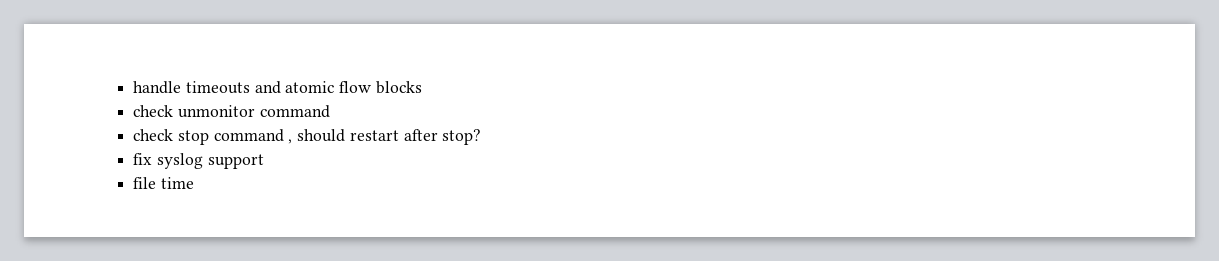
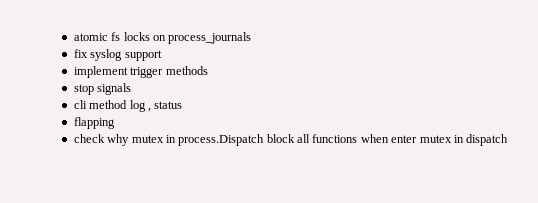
- handle timeouts and atomic flow blocks
- check unmonitor command
- check stop command , should restart after stop?
+ atomic fs locks on process_journals
  fix syslog support
- file time
+ implement trigger methods
+ stop signals
+ cli method log , status
+ flapping
+ check why mutex in process.Dispatch block all functions when enter mutex in dispatch

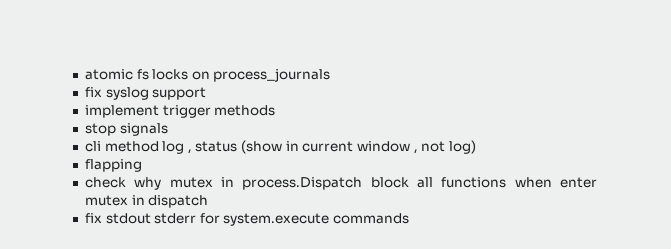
- cli method log , status
+ cli method log , status (show in current window , not log)
+ fix stdout stderr for system.execute commands

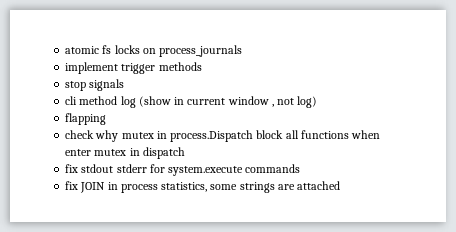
- fix syslog support
- cli method log , status (show in current window , not log)
+ cli method log (show in current window , not log)
+ fix JOIN in process statistics, some strings are attached

